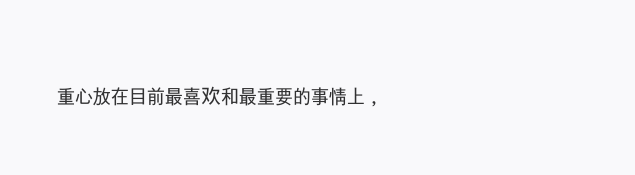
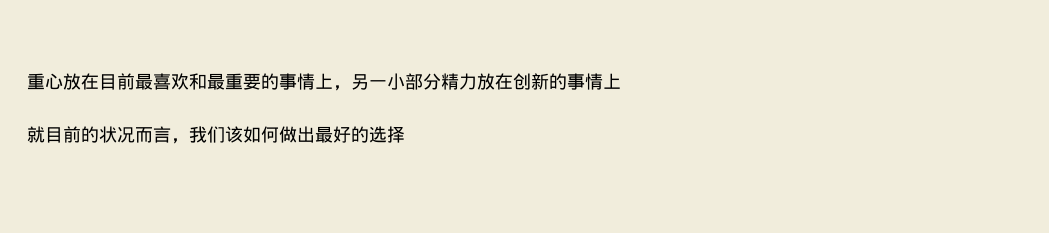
- 重心放在目前最喜欢和最重要的事情上，
+ 重心放在目前最喜欢和最重要的事情上，另一小部分精力放在创新的事情上
+ 就目前的状况而言，我们该如何做出最好的选择

